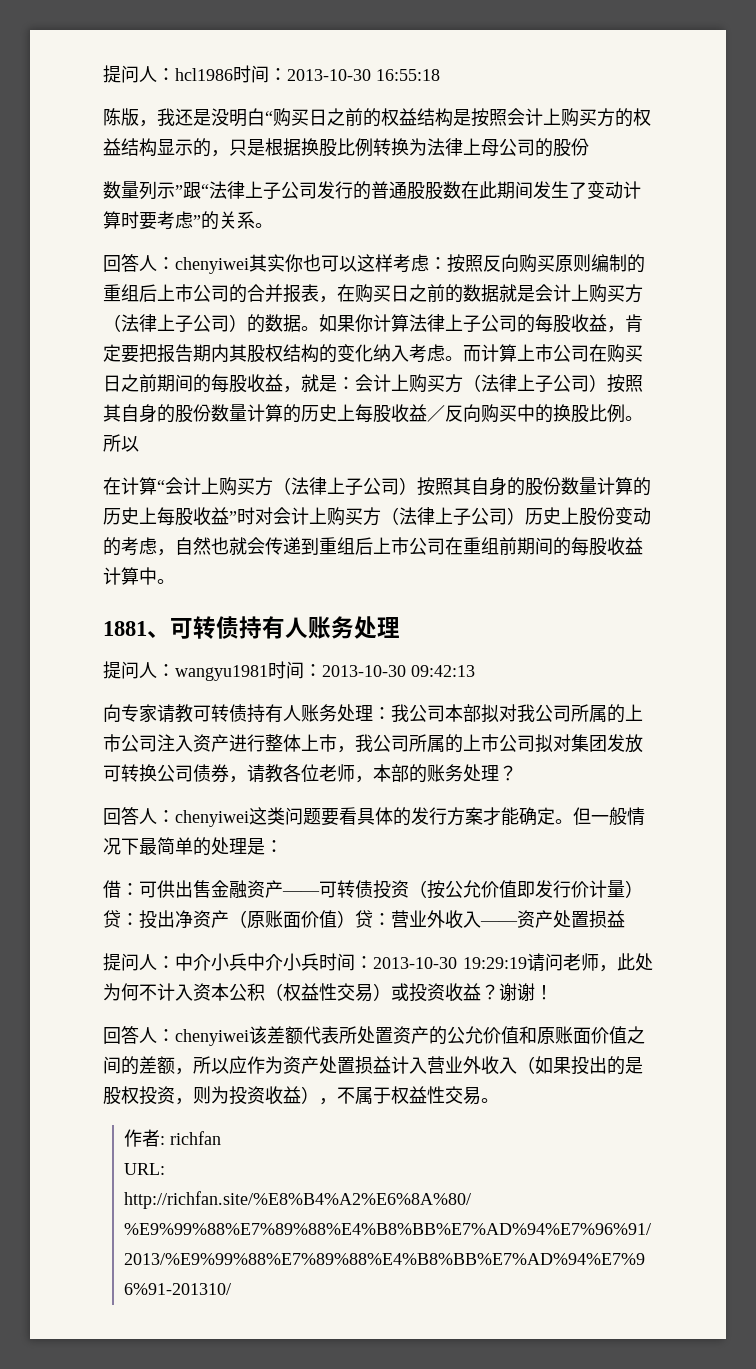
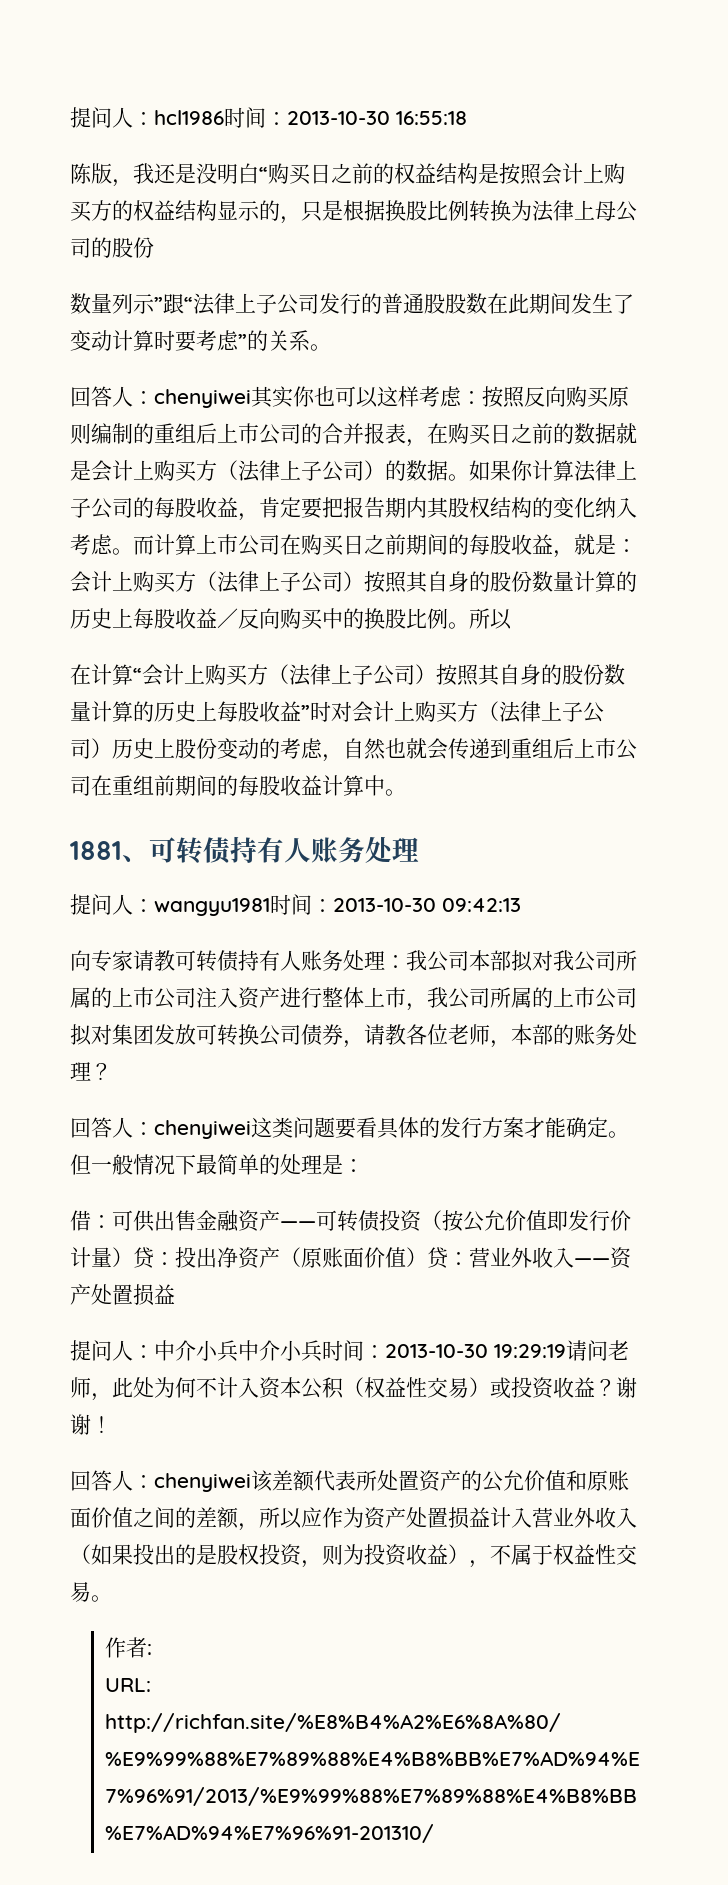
- 作者: richfan
+ 作者:

